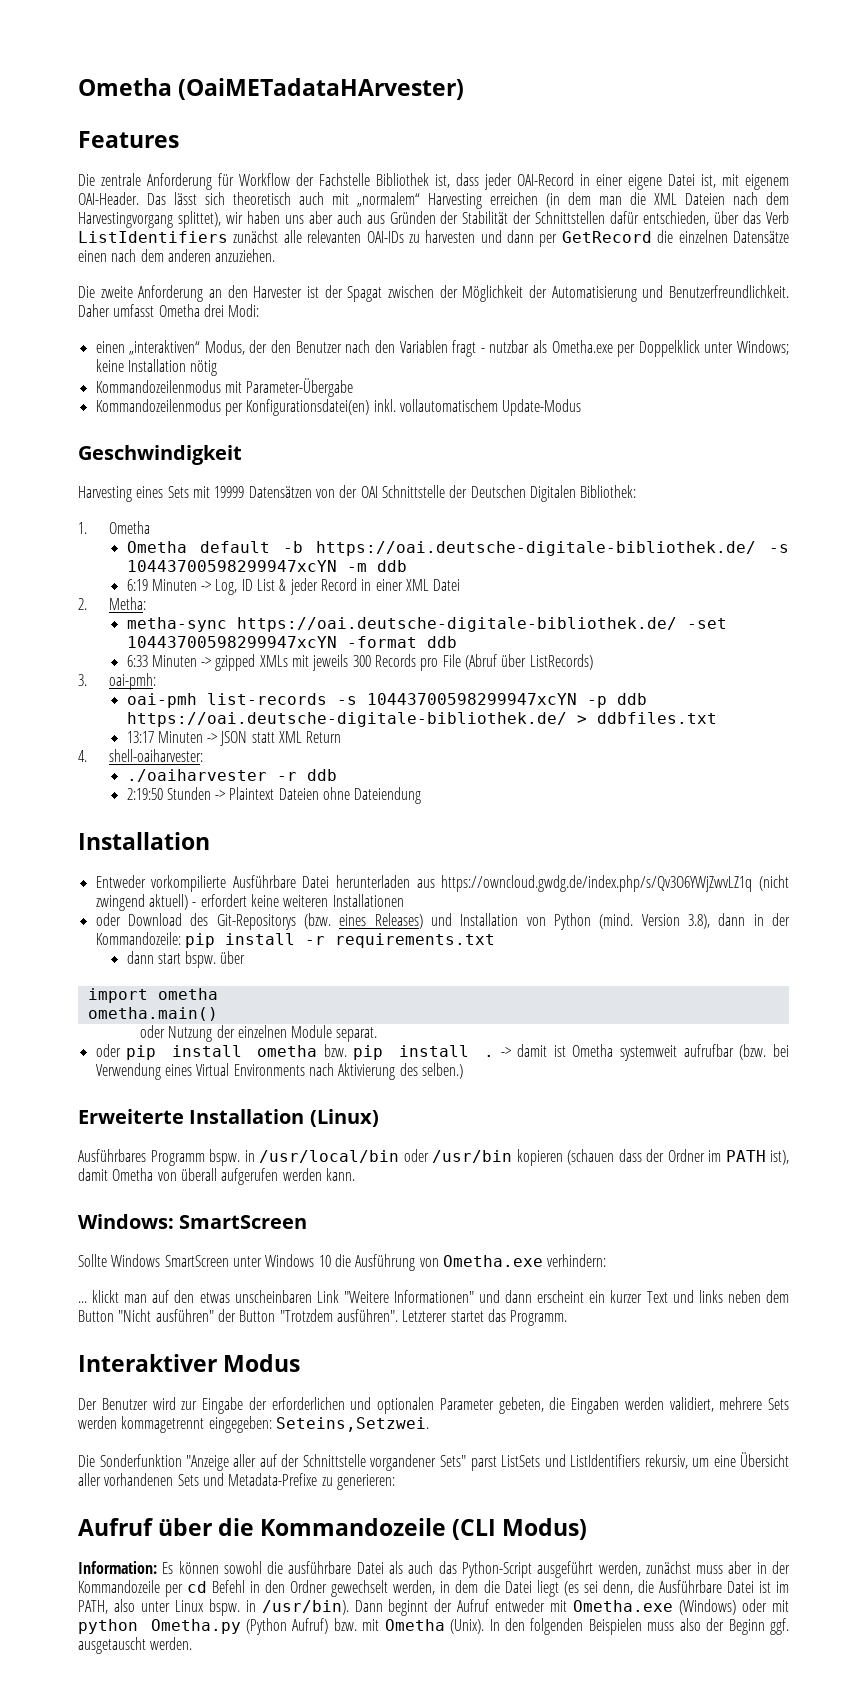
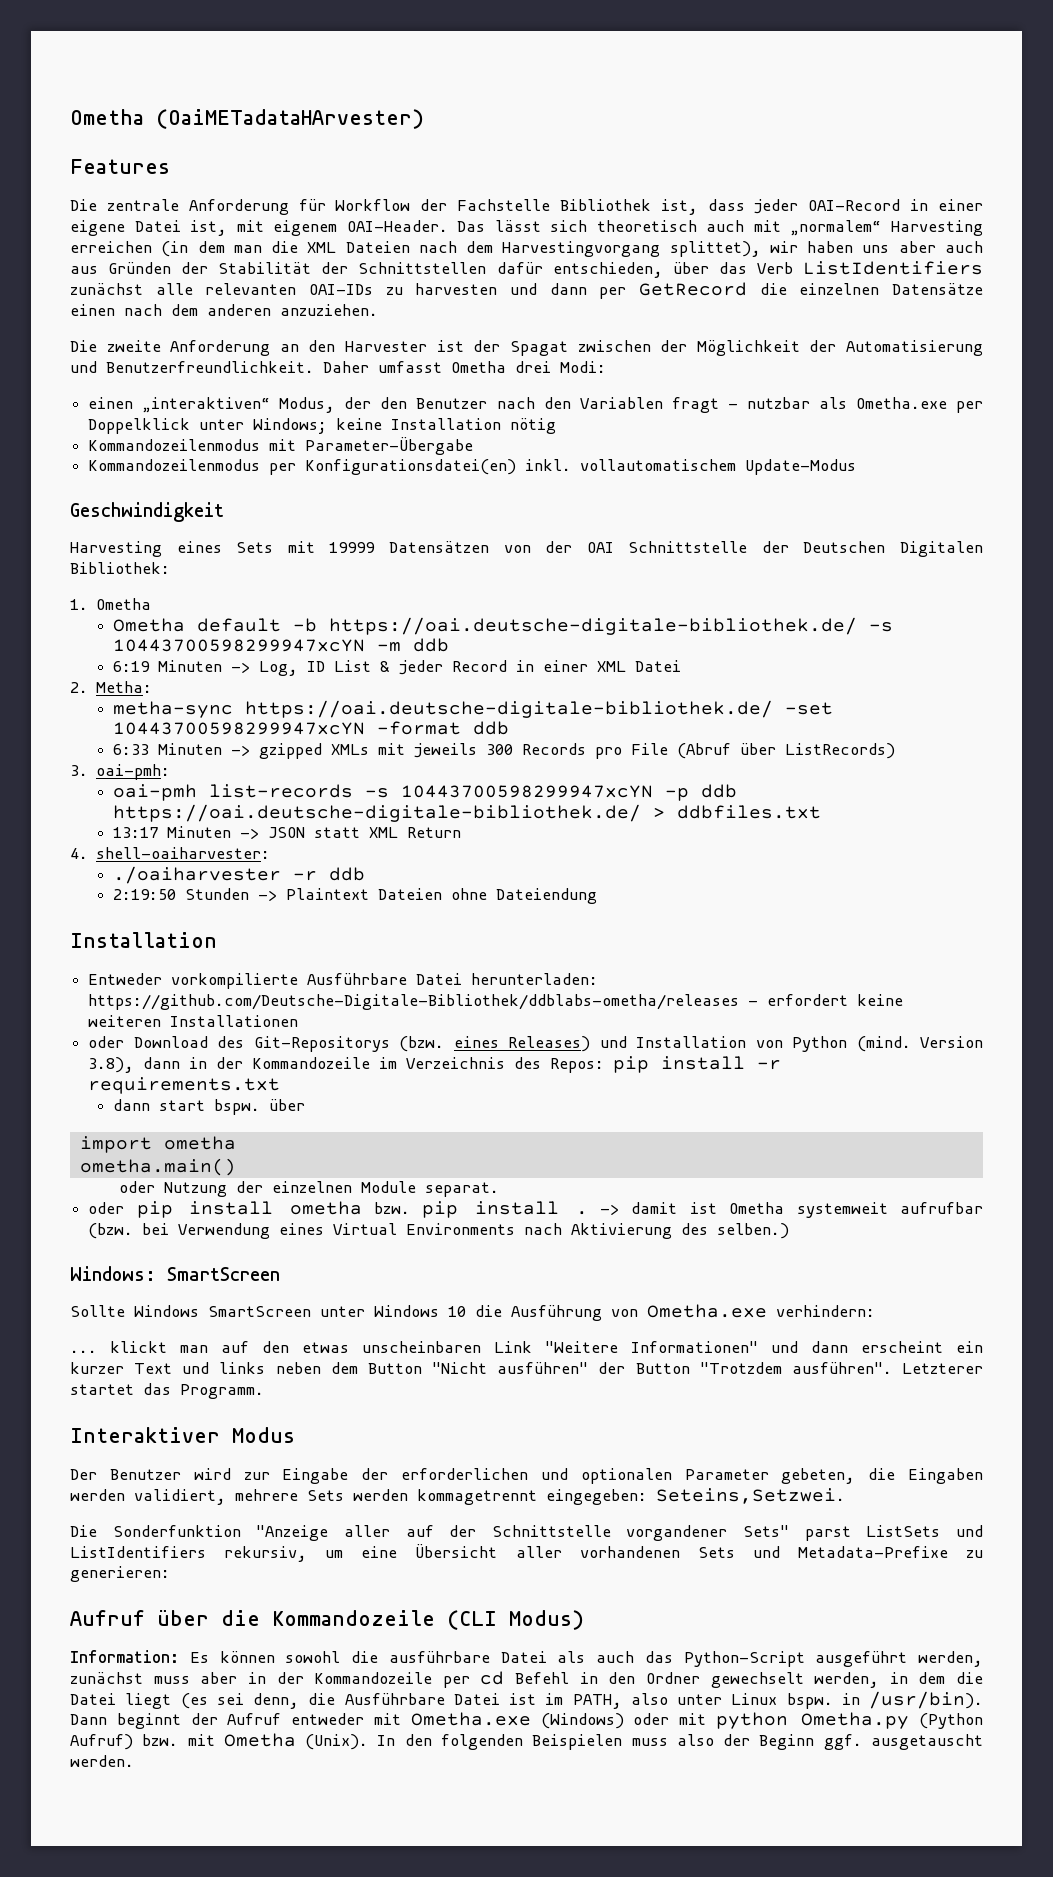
- Entweder vorkompilierte Ausführbare Datei herunterladen aus https://owncloud.gwdg.de/index.php/s/Qv3O6YWjZwvLZ1q (nicht zwingend aktuell) - erfordert keine weiteren Installationen
+ Entweder vorkompilierte Ausführbare Datei herunterladen: https://github.com/Deutsche-Digitale-Bibliothek/ddblabs-ometha/releases - erfordert keine weiteren Installationen
- Version 3.8), dann in der Kommandozeile: pip install -r requirements.txt
+ Version 3.8), dann in der Kommandozeile im Verzeichnis des Repos: pip install -r requirements.txt
- Erweiterte Installation (Linux)
- Ausführbares Programm bspw. in /usr/local/bin oder /usr/bin kopieren (schauen dass der Ordner im PATH ist), damit Ometha von überall aufgerufen werden kann.

